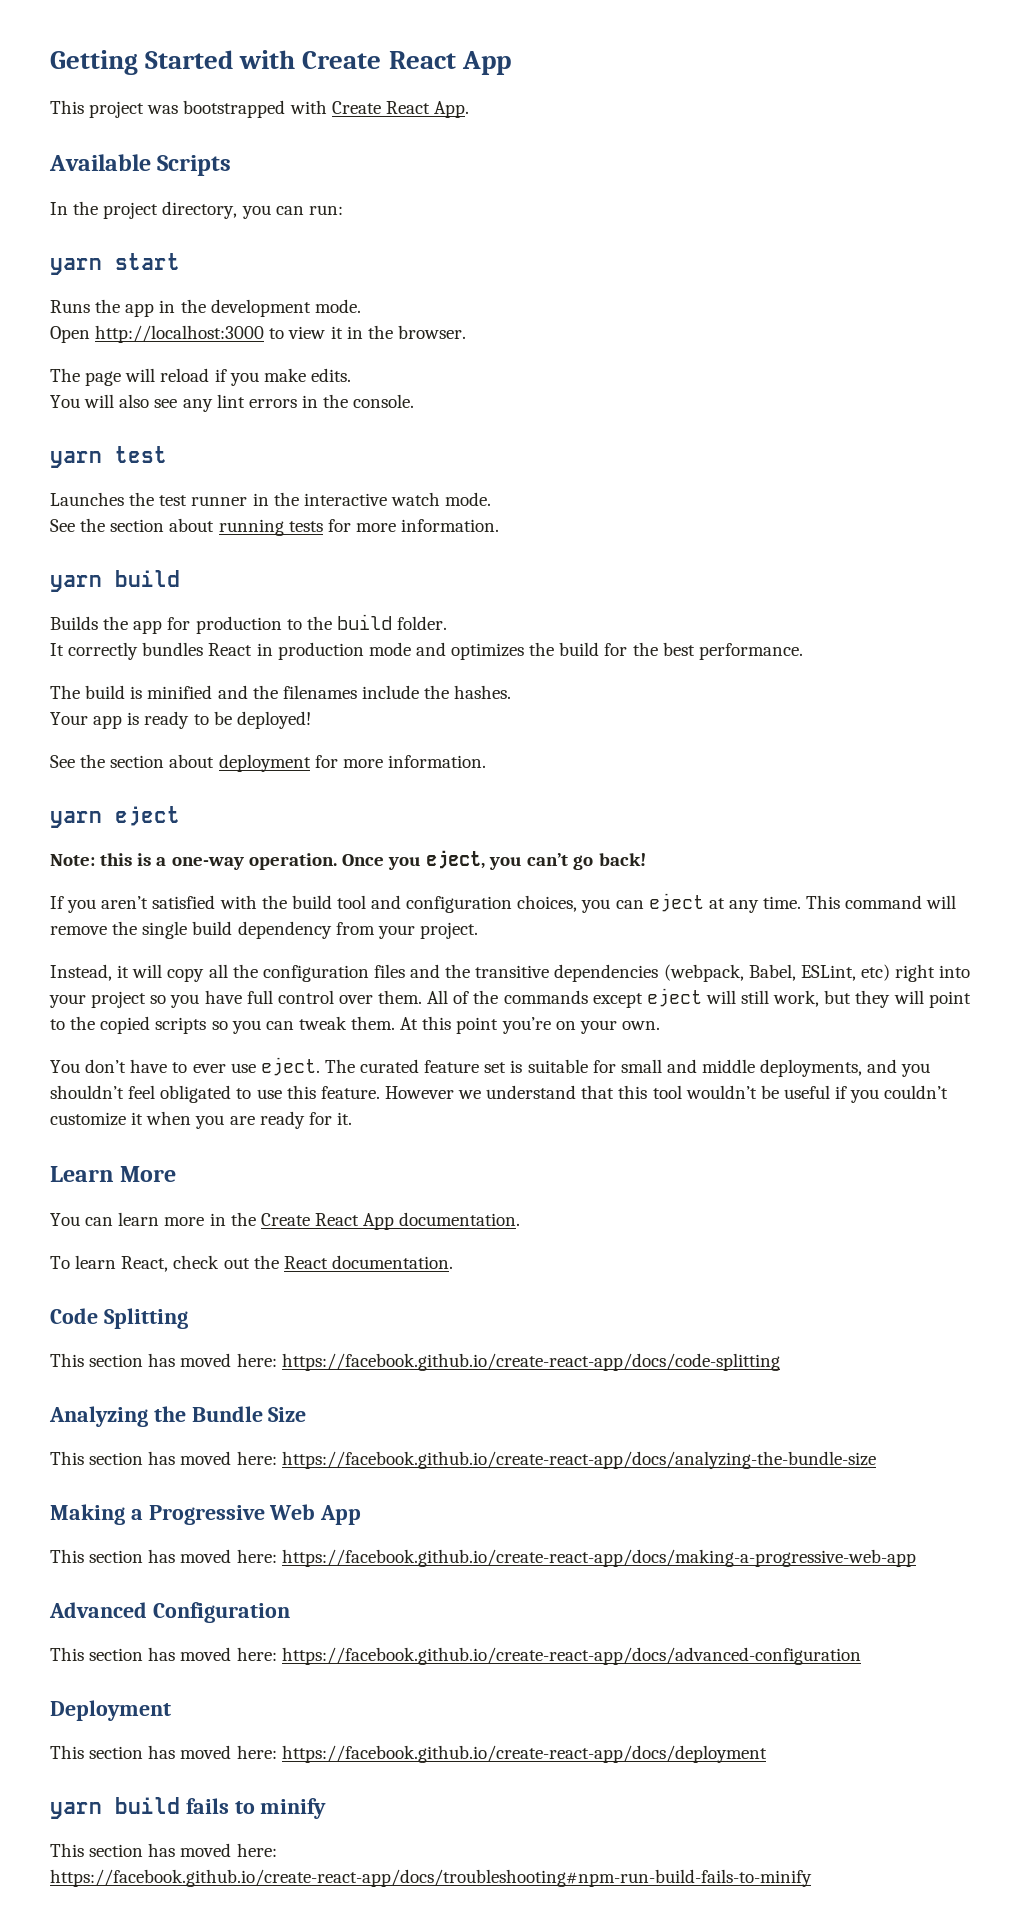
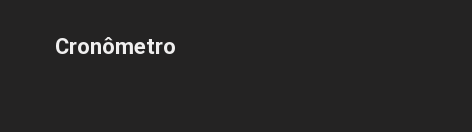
- Getting Started with Create React App
- This project was bootstrapped with Create React App.
- Available Scripts
- In the project directory, you can run:
- yarn start
- Runs the app in the development mode.
- Open http://localhost:3000 to view it in the browser.
- The page will reload if you make edits.
- You will also see any lint errors in the console.
- yarn test
- Launches the test runner in the interactive watch mode.
- See the section about running tests for more information.
- yarn build
- Builds the app for production to the build folder.
- It correctly bundles React in production mode and optimizes the build for the best performance.
- The build is minified and the filenames include the hashes.
- Your app is ready to be deployed!
- See the section about deployment for more information.
- yarn eject
- Note: this is a one-way operation. Once you eject, you can’t go back!
- If you aren’t satisfied with the build tool and configuration choices, you can eject at any time. This command will remove the single build dependency from your project.
- Instead, it will copy all the configuration files and the transitive dependencies (webpack, Babel, ESLint, etc) right into your project so you have full control over them. All of the commands except eject will still work, but they will point to the copied scripts so you can tweak them. At this point you’re on your own.
- You don’t have to ever use eject. The curated feature set is suitable for small and middle deployments, and you shouldn’t feel obligated to use this feature. However we understand that this tool wouldn’t be useful if you couldn’t customize it when you are ready for it.
- Learn More
- You can learn more in the Create React App documentation.
- To learn React, check out the React documentation.
- Code Splitting
- This section has moved here: https://facebook.github.io/create-react-app/docs/code-splitting
- Analyzing the Bundle Size
- This section has moved here: https://facebook.github.io/create-react-app/docs/analyzing-the-bundle-size
- Making a Progressive Web App
- This section has moved here: https://facebook.github.io/create-react-app/docs/making-a-progressive-web-app
- Advanced Configuration
- This section has moved here: https://facebook.github.io/create-react-app/docs/advanced-configuration
- Deployment
- This section has moved here: https://facebook.github.io/create-react-app/docs/deployment
- yarn build fails to minify
- This section has moved here: https://facebook.github.io/create-react-app/docs/troubleshooting#npm-run-build-fails-to-minify
+ Cronômetro

